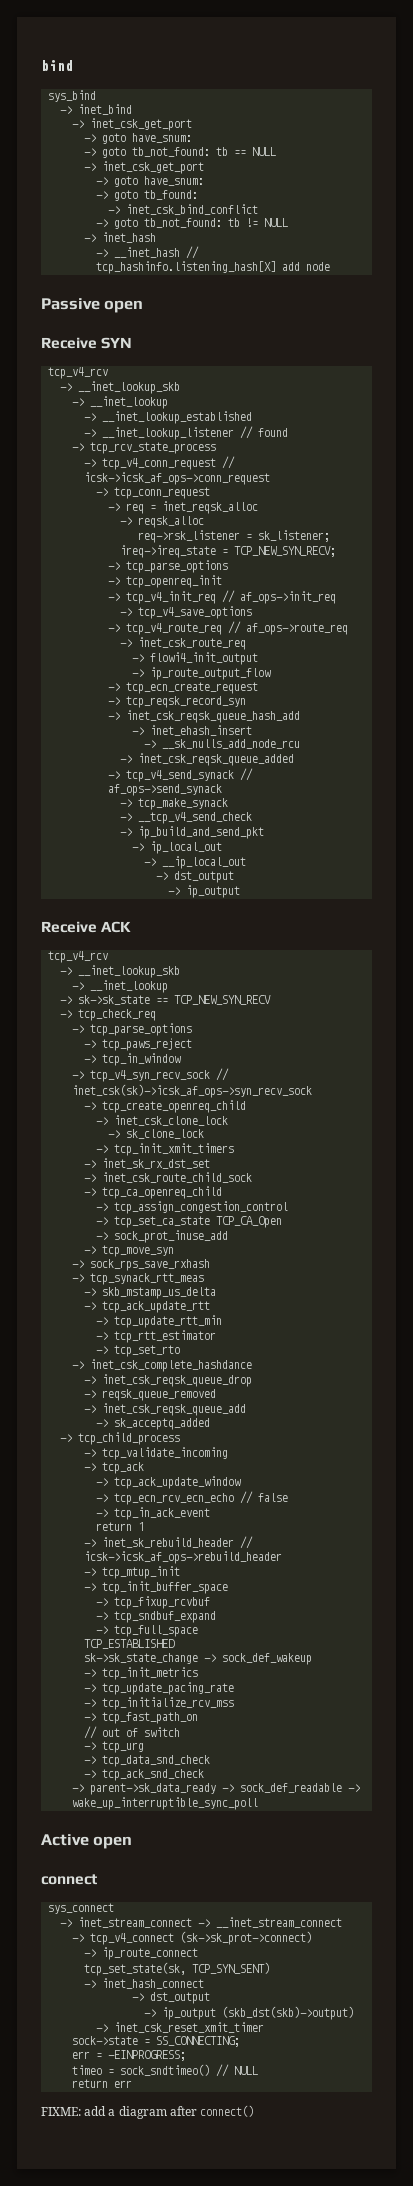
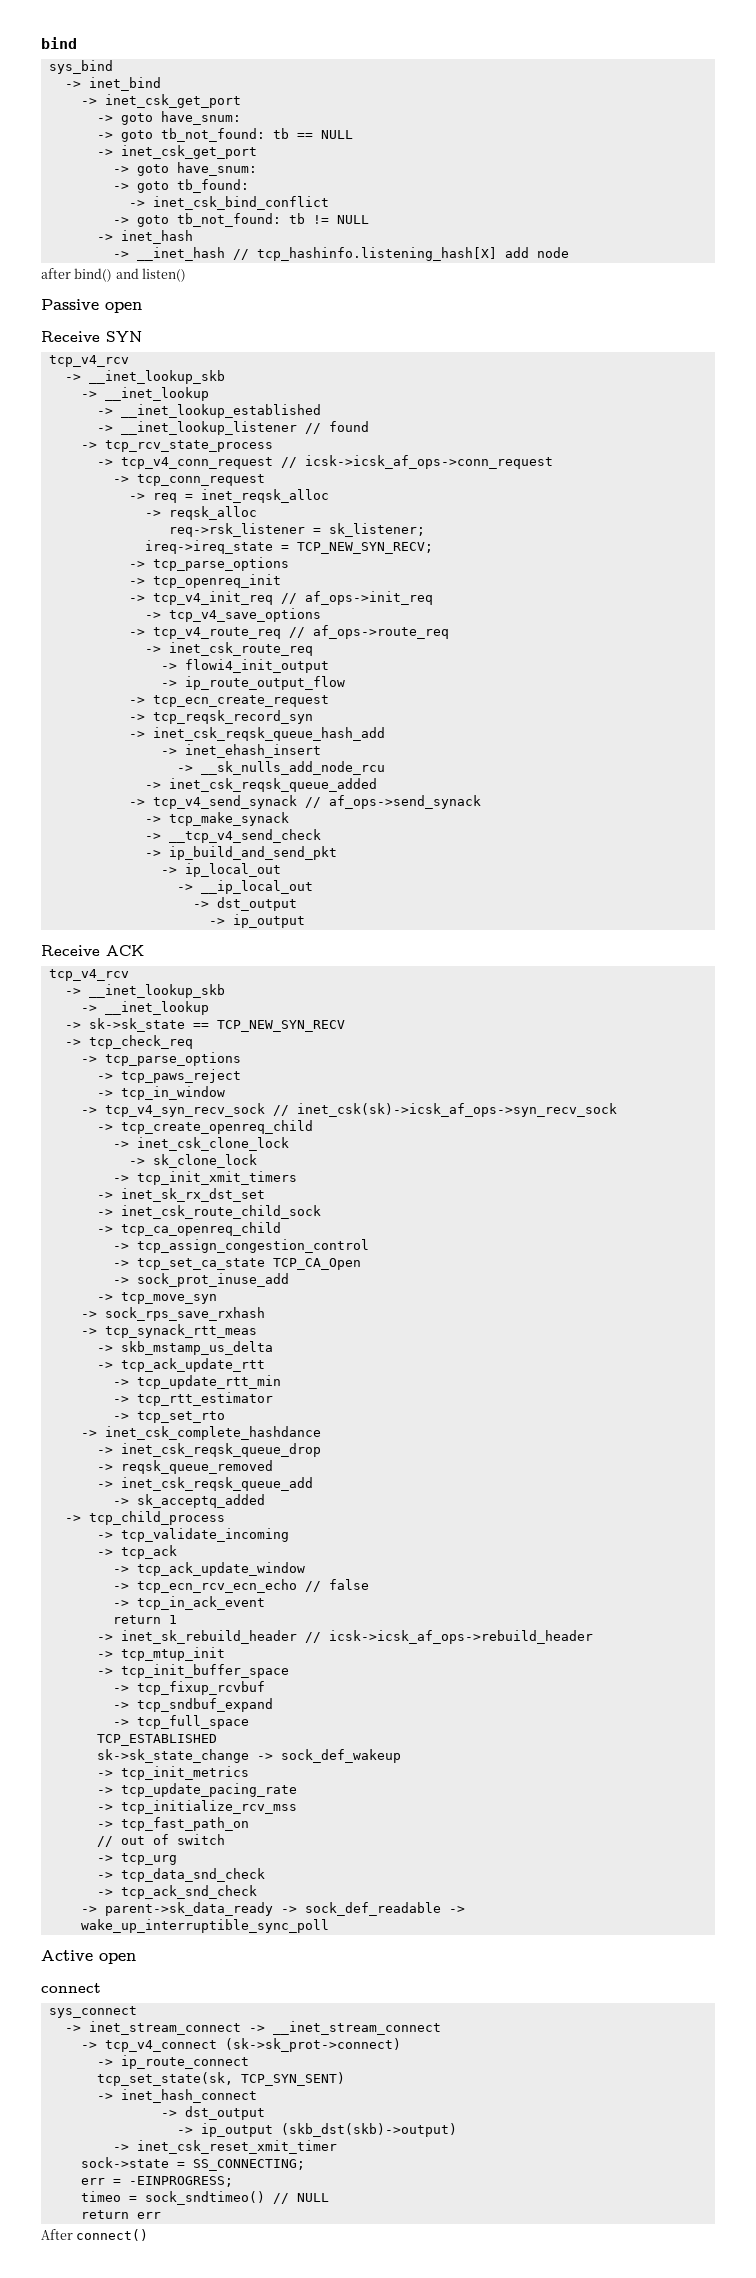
+ after bind() and listen()
- FIXME: add a diagram after connect()
+ After connect()

